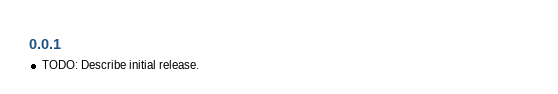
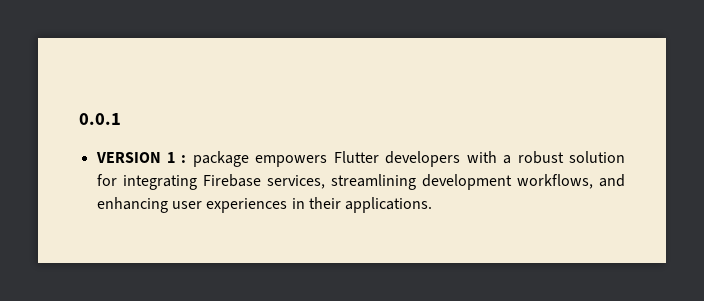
- TODO: Describe initial release.
+ VERSION 1 : package empowers Flutter developers with a robust solution for integrating Firebase services, streamlining development workflows, and enhancing user experiences in their applications.

